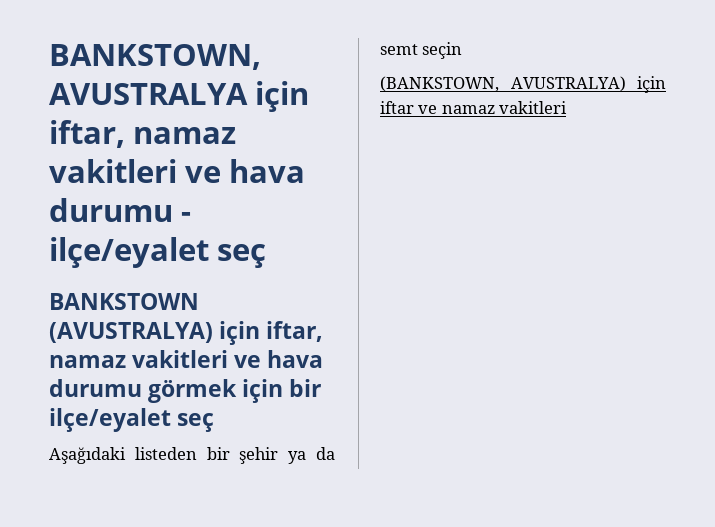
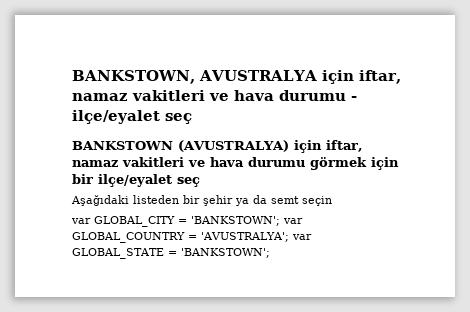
- (BANKSTOWN, AVUSTRALYA) için iftar ve namaz vakitleri
+ var GLOBAL_CITY = 'BANKSTOWN'; var GLOBAL_COUNTRY = 'AVUSTRALYA'; var GLOBAL_STATE = 'BANKSTOWN';

